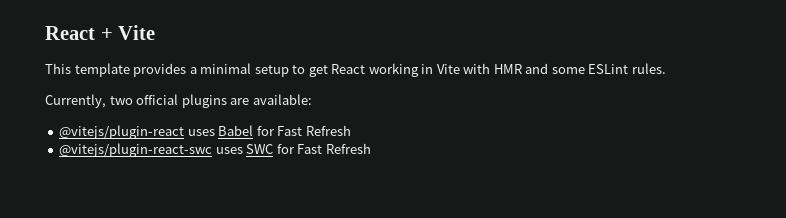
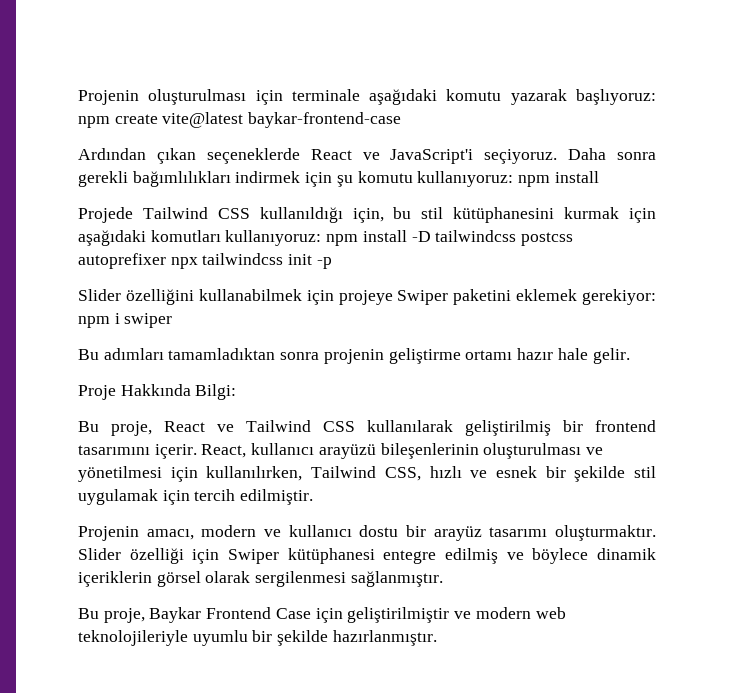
- React + Vite
- This template provides a minimal setup to get React working in Vite with HMR and some ESLint rules.
- Currently, two official plugins are available:
- @vitejs/plugin-react uses Babel for Fast Refresh
- @vitejs/plugin-react-swc uses SWC for Fast Refresh
+ Projenin oluşturulması için terminale aşağıdaki komutu yazarak başlıyoruz: npm create vite@latest baykar-frontend-case
+ Ardından çıkan seçeneklerde React ve JavaScript'i seçiyoruz. Daha sonra gerekli bağımlılıkları indirmek için şu komutu kullanıyoruz: npm install
+ Projede Tailwind CSS kullanıldığı için, bu stil kütüphanesini kurmak için aşağıdaki komutları kullanıyoruz: npm install -D tailwindcss postcss autoprefixer npx tailwindcss init -p
+ Slider özelliğini kullanabilmek için projeye Swiper paketini eklemek gerekiyor: npm i swiper
+ Bu adımları tamamladıktan sonra projenin geliştirme ortamı hazır hale gelir.
+ Proje Hakkında Bilgi:
+ Bu proje, React ve Tailwind CSS kullanılarak geliştirilmiş bir frontend tasarımını içerir. React, kullanıcı arayüzü bileşenlerinin oluşturulması ve yönetilmesi için kullanılırken, Tailwind CSS, hızlı ve esnek bir şekilde stil uygulamak için tercih edilmiştir.
+ Projenin amacı, modern ve kullanıcı dostu bir arayüz tasarımı oluşturmaktır. Slider özelliği için Swiper kütüphanesi entegre edilmiş ve böylece dinamik içeriklerin görsel olarak sergilenmesi sağlanmıştır.
+ Bu proje, Baykar Frontend Case için geliştirilmiştir ve modern web teknolojileriyle uyumlu bir şekilde hazırlanmıştır.

